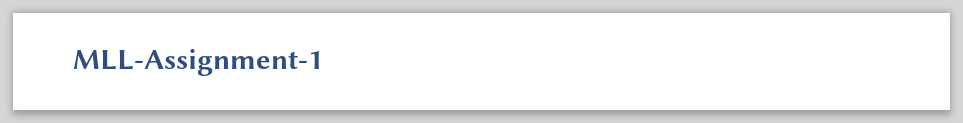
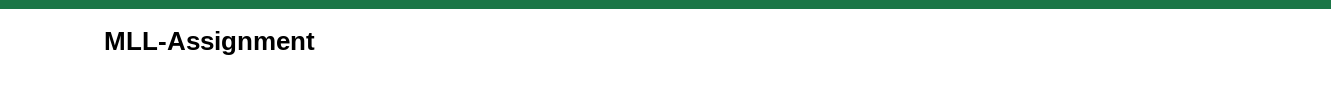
- MLL-Assignment-1
+ MLL-Assignment

